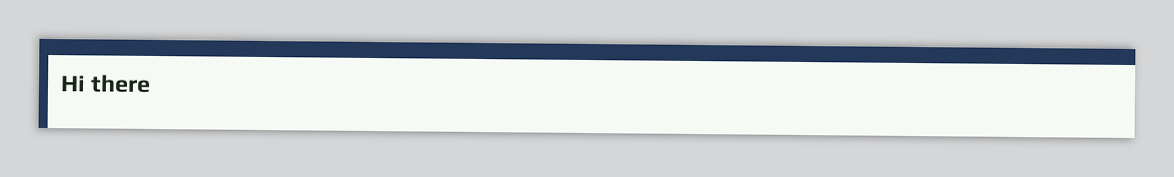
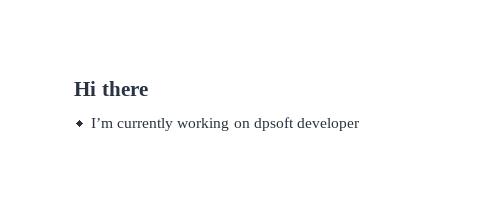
+ I’m currently working on dpsoft developer

